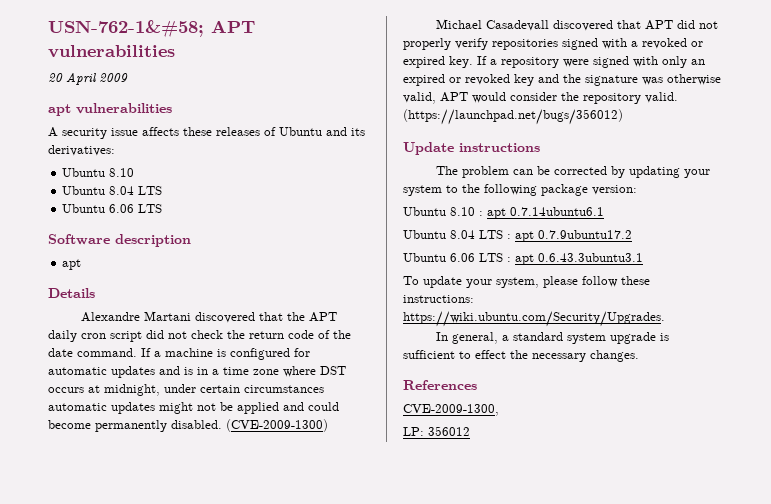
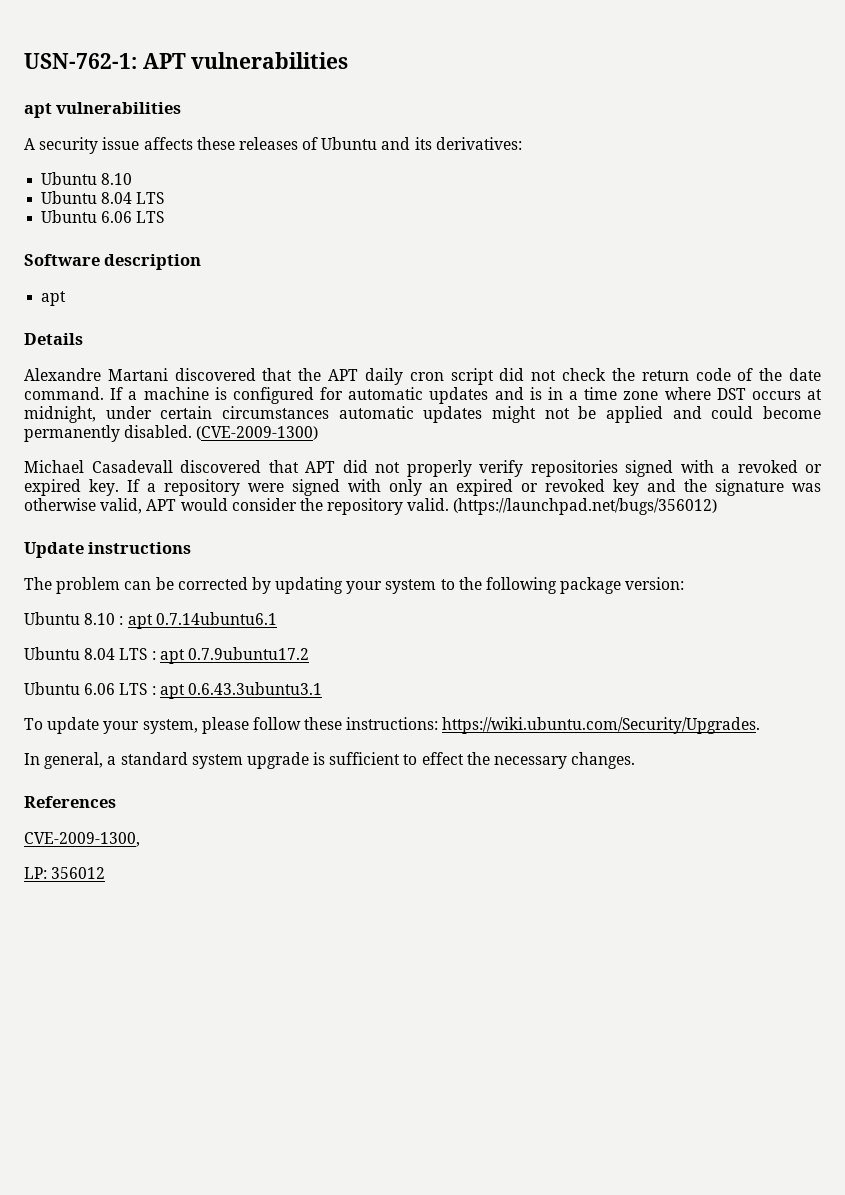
- USN-762-1&#58; APT vulnerabilities
+ USN-762-1: APT vulnerabilities
- 20 April 2009

